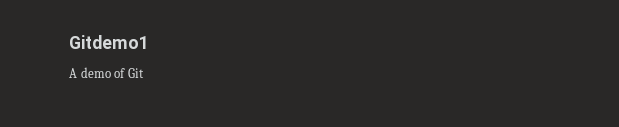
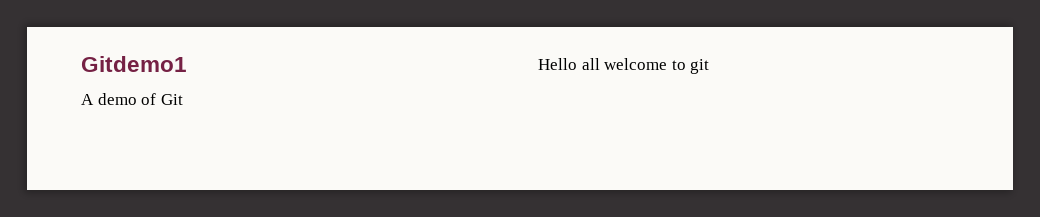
+ Hello all welcome to git

